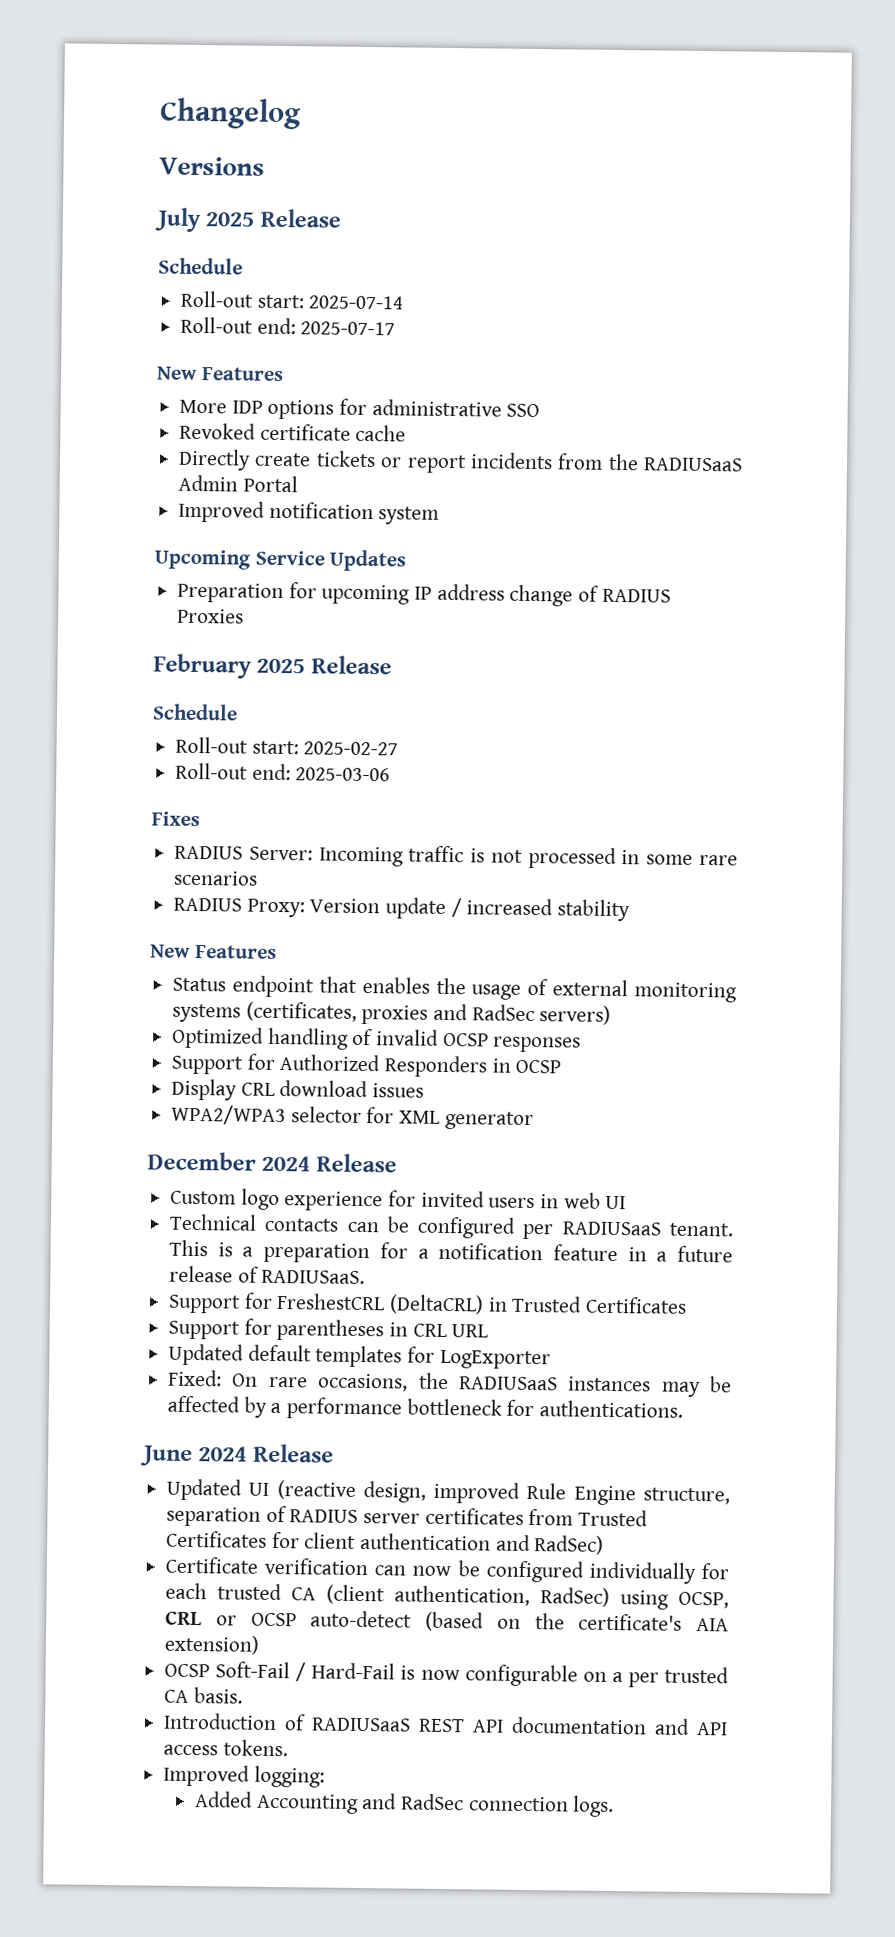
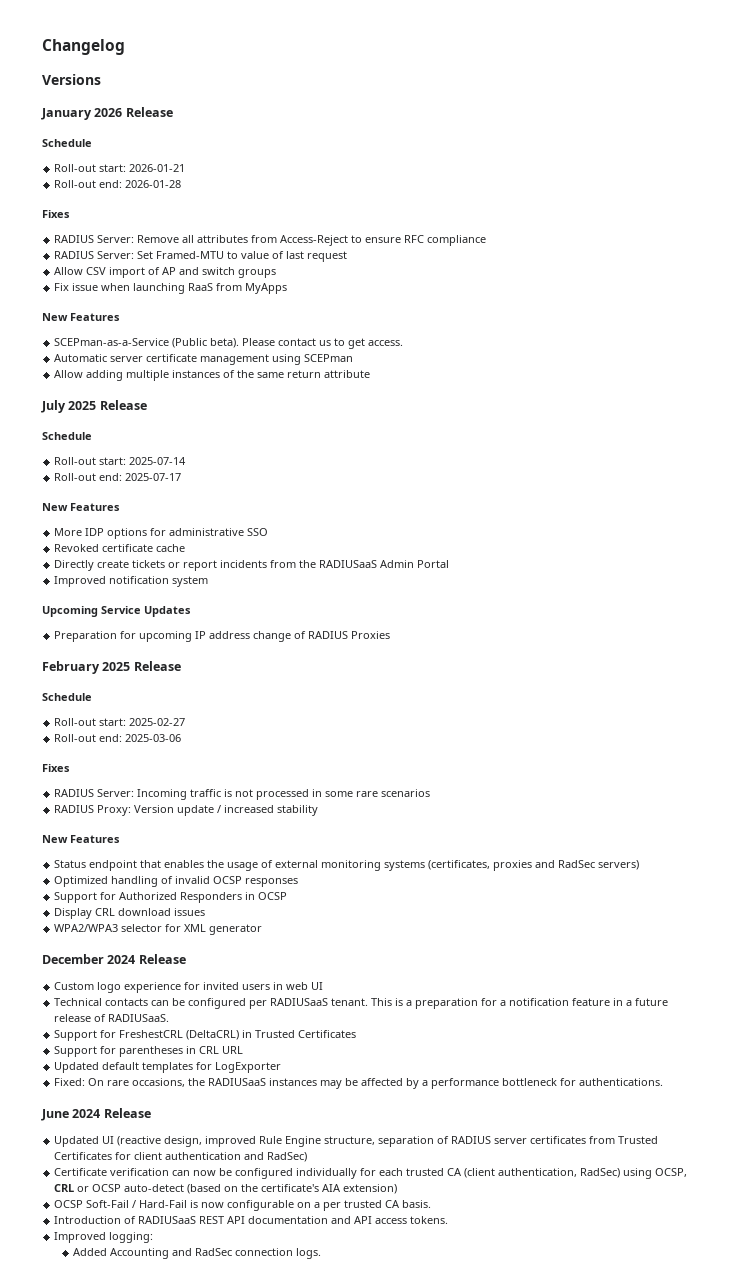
+ January 2026 Release
+ Schedule
+ Roll-out start: 2026-01-21
+ Roll-out end: 2026-01-28
+ Fixes
+ RADIUS Server: Remove all attributes from Access-Reject to ensure RFC compliance
+ RADIUS Server: Set Framed-MTU to value of last request
+ Allow CSV import of AP and switch groups
+ Fix issue when launching RaaS from MyApps
+ New Features
+ SCEPman-as-a-Service (Public beta). Please contact us to get access.
+ Automatic server certificate management using SCEPman
+ Allow adding multiple instances of the same return attribute

